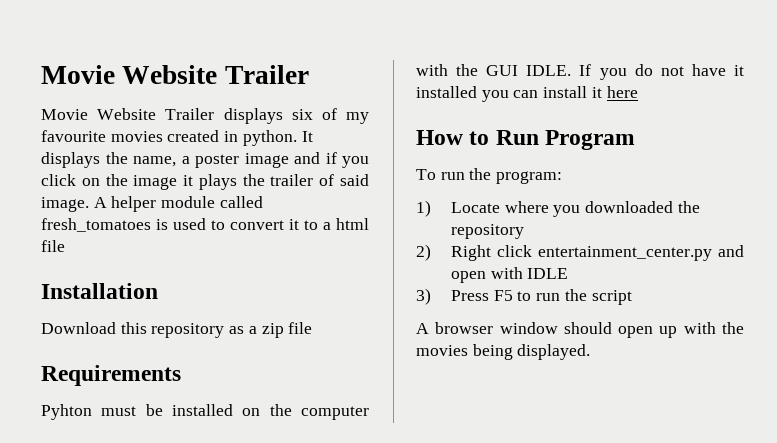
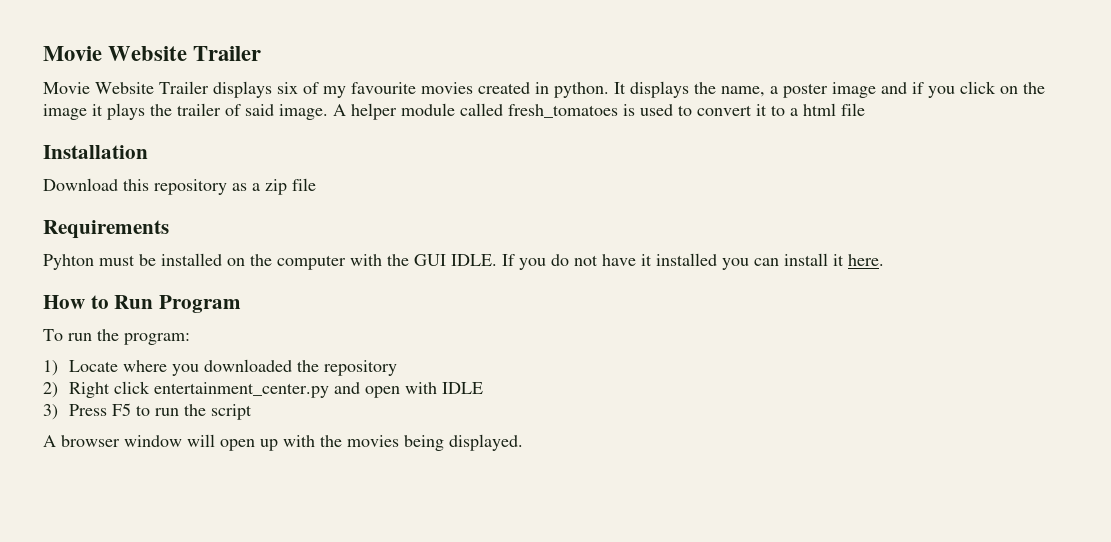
- If you do not have it installed you can install it here
+ If you do not have it installed you can install it here.
- A browser window should open up with the movies being displayed.
+ A browser window will open up with the movies being displayed.

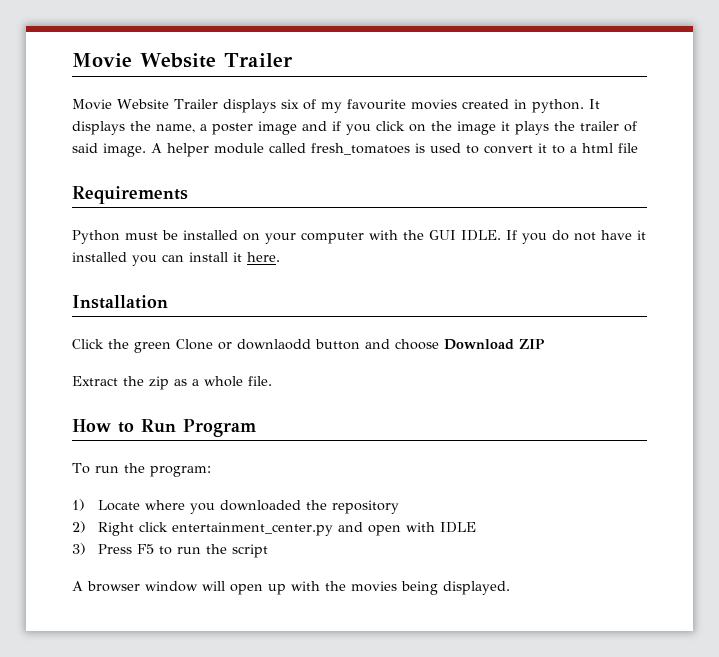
- Installation
- Download this repository as a zip file
- Pyhton must be installed on the computer with the GUI IDLE.
+ Python must be installed on your computer with the GUI IDLE.
+ Installation
+ Click the green Clone or downlaodd button and choose Download ZIP
+ Extract the zip as a whole file.

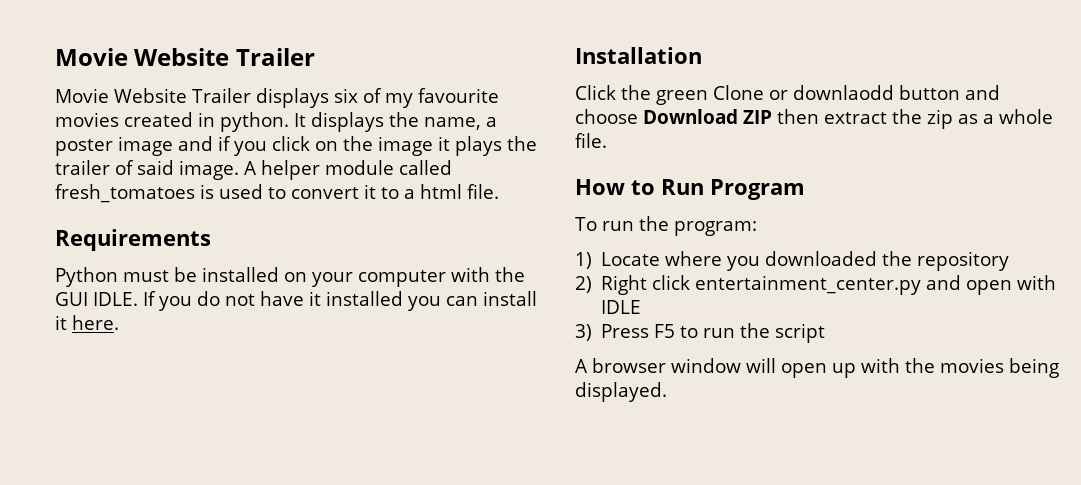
- A helper module called fresh_tomatoes is used to convert it to a html file
+ A helper module called fresh_tomatoes is used to convert it to a html file.
- Click the green Clone or downlaodd button and choose Download ZIP
- Extract the zip as a whole file.
+ Click the green Clone or downlaodd button and choose Download ZIP then extract the zip as a whole file.

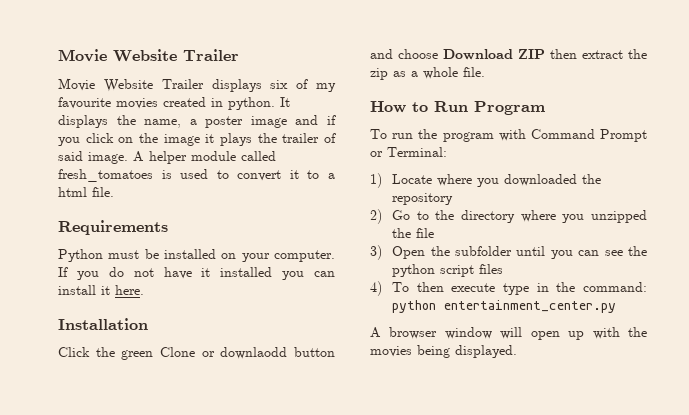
- Python must be installed on your computer with the GUI IDLE.
+ Python must be installed on your computer.
- To run the program:
+ To run the program with Command Prompt or Terminal:
- 2) Right click entertainment_center.py and open with IDLE
- 3) Press F5 to run the script
+ 2) Go to the directory where you unzipped the file
+ 3) Open the subfolder until you can see the python script files
+ 4) To then execute type in the command: python entertainment_center.py

